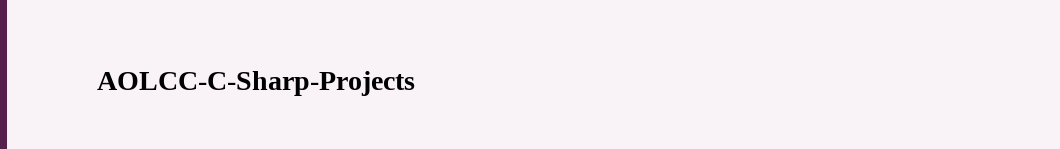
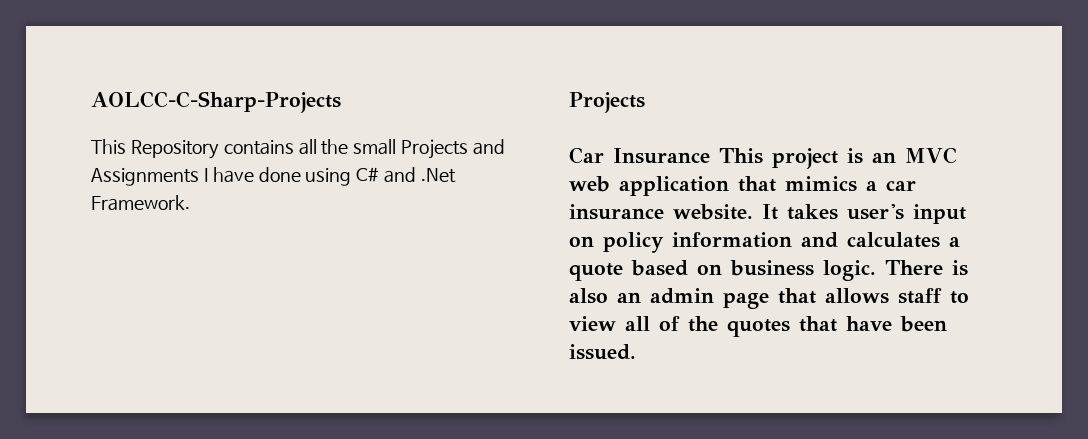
+ This Repository contains all the small Projects and Assignments I have done using C# and .Net Framework.
+ Projects
+ Car Insurance This project is an MVC web application that mimics a car insurance website. It takes user's input on policy information and calculates a quote based on business logic. There is also an admin page that allows staff to view all of the quotes that have been issued.

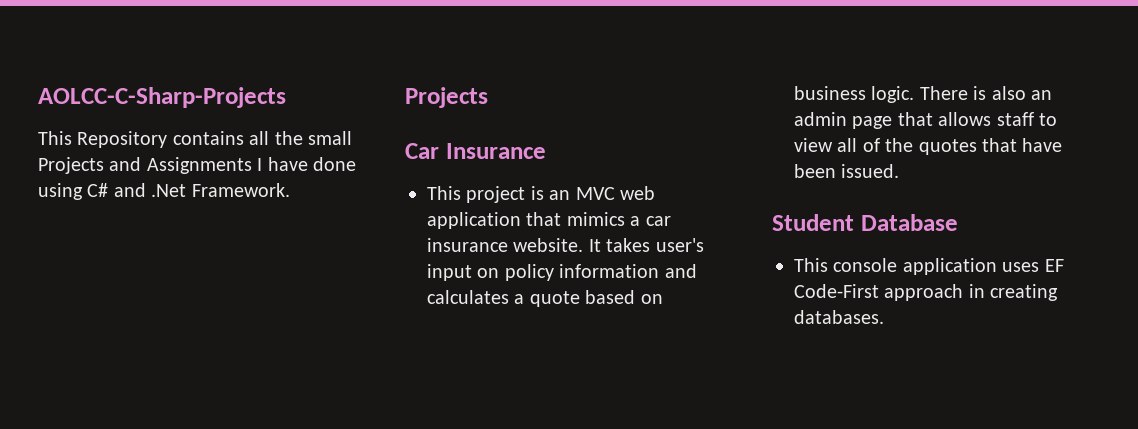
- Car Insurance This project is an MVC web application that mimics a car insurance website.
+ Car Insurance
+ This project is an MVC web application that mimics a car insurance website.
+ Student Database
+ This console application uses EF Code-First approach in creating databases.

